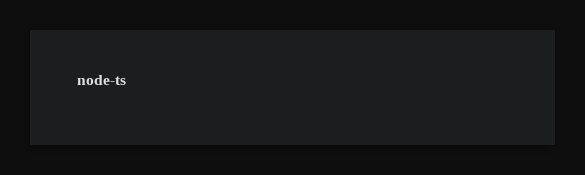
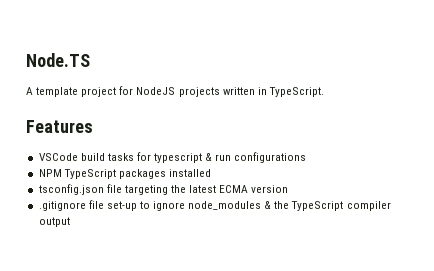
- node-ts
+ Node.TS
+ A template project for NodeJS projects written in TypeScript.
+ Features
+ VSCode build tasks for typescript & run configurations
+ NPM TypeScript packages installed
+ tsconfig.json file targeting the latest ECMA version
+ .gitignore file set-up to ignore node_modules & the TypeScript compiler output

